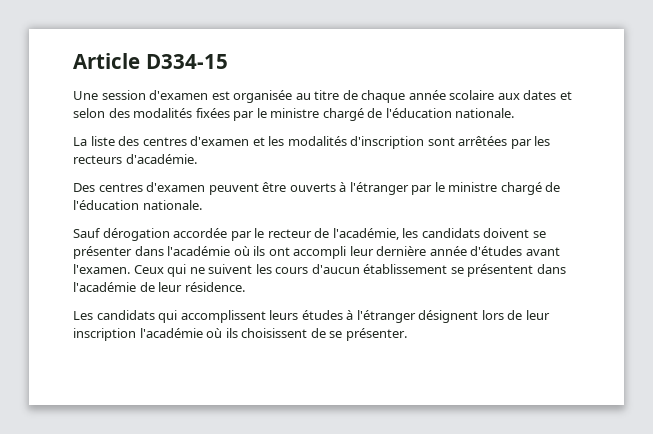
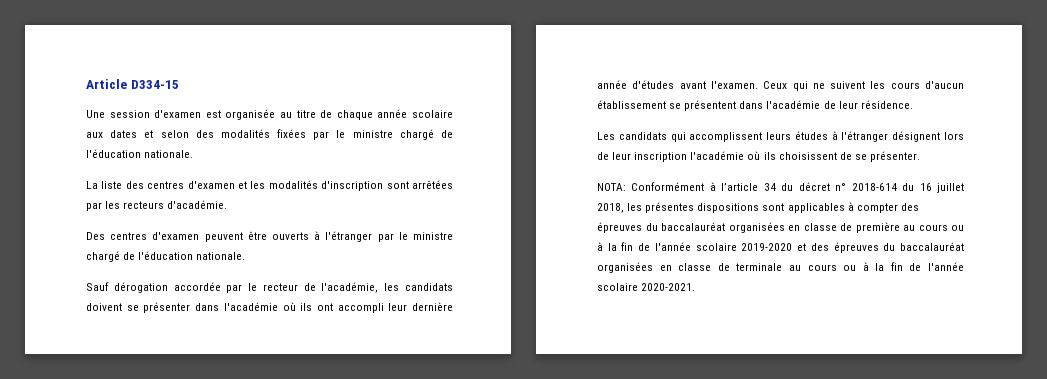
+ NOTA: Conformément à l’article 34 du décret n° 2018-614 du 16 juillet 2018, les présentes dispositions sont applicables à compter des épreuves du baccalauréat organisées en classe de première au cours ou à la fin de l'année scolaire 2019-2020 et des épreuves du baccalauréat organisées en classe de terminale au cours ou à la fin de l'année scolaire 2020-2021.

